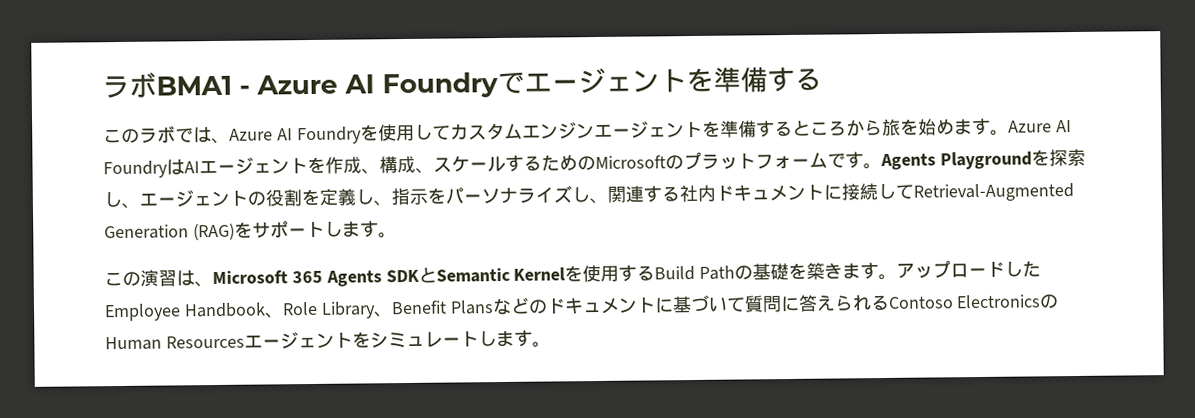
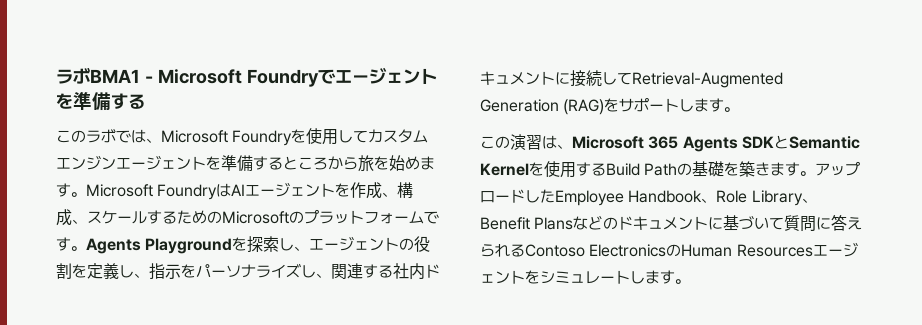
- ラボBMA1 - Azure AI Foundryでエージェントを準備する
+ ラボBMA1 - Microsoft Foundryでエージェントを準備する
- このラボでは、Azure AI Foundryを使用してカスタムエンジンエージェントを準備するところから旅を始めます。
+ このラボでは、Microsoft Foundryを使用してカスタムエンジンエージェントを準備するところから旅を始めます。
- Azure AI FoundryはAIエージェントを作成、構成、スケールするためのMicrosoftのプラットフォームです。
+ Microsoft FoundryはAIエージェントを作成、構成、スケールするためのMicrosoftのプラットフォームです。

